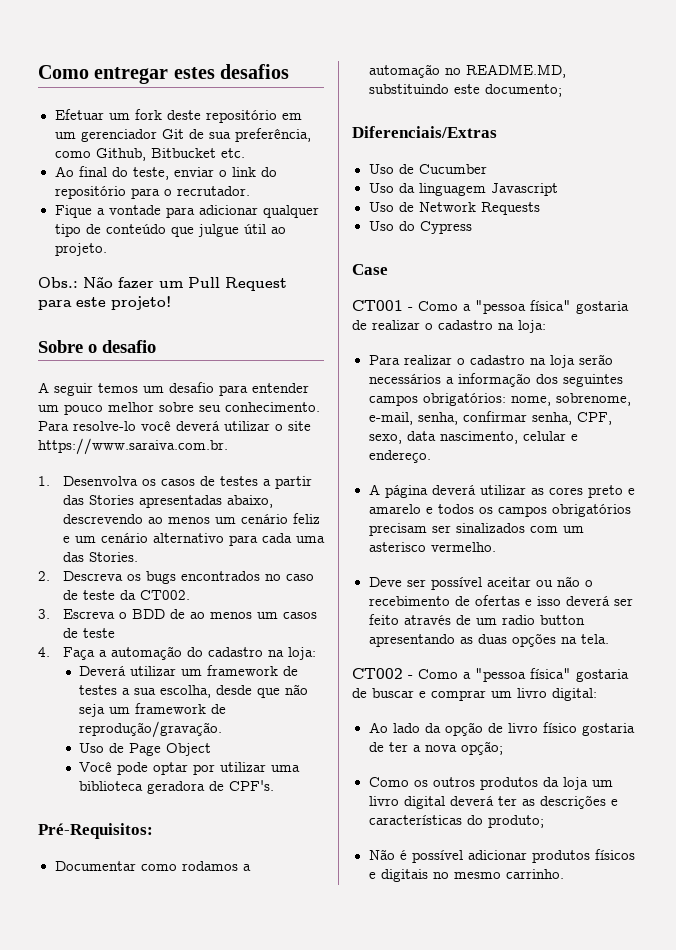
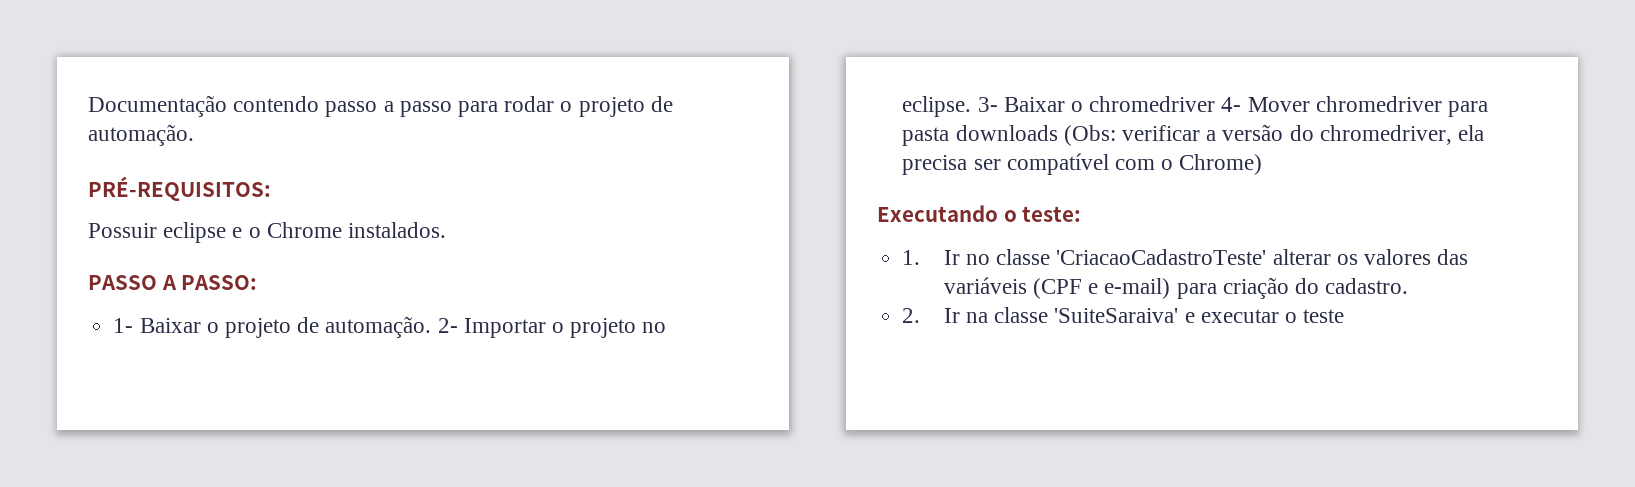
- Como entregar estes desafios
- Efetuar um fork deste repositório em um gerenciador Git de sua preferência, como Github, Bitbucket etc.
- Ao final do teste, enviar o link do repositório para o recrutador.
- Fique a vontade para adicionar qualquer tipo de conteúdo que julgue útil ao projeto.
- Obs.: Não fazer um Pull Request para este projeto!
- Sobre o desafio
- A seguir temos um desafio para entender um pouco melhor sobre seu conhecimento. Para resolve-lo você deverá utilizar o site https://www.saraiva.com.br.
- 1. Desenvolva os casos de testes a partir das Stories apresentadas abaixo, descrevendo ao menos um cenário feliz e um cenário alternativo para cada uma das Stories.
- 2. Descreva os bugs encontrados no caso de teste da CT002.
- 3. Escreva o BDD de ao menos um casos de teste
- 4. Faça a automação do cadastro na loja:
- Deverá utilizar um framework de testes a sua escolha, desde que não seja um framework de reprodução/gravação.
- Uso de Page Object
- Você pode optar por utilizar uma biblioteca geradora de CPF's.
- Pré-Requisitos:
- Documentar como rodamos a automação no README.MD, substituindo este documento;
- Diferenciais/Extras
- Uso de Cucumber
- Uso da linguagem Javascript
- Uso de Network Requests
- Uso do Cypress
- Case
- CT001 - Como a "pessoa física" gostaria de realizar o cadastro na loja:
- Para realizar o cadastro na loja serão necessários a informação dos seguintes campos obrigatórios: nome, sobrenome, e-mail, senha, confirmar senha, CPF, sexo, data nascimento, celular e endereço.
- A página deverá utilizar as cores preto e amarelo e todos os campos obrigatórios precisam ser sinalizados com um asterisco vermelho.
- Deve ser possível aceitar ou não o recebimento de ofertas e isso deverá ser feito através de um radio button apresentando as duas opções na tela.
- CT002 - Como a "pessoa física" gostaria de buscar e comprar um livro digital:
- Ao lado da opção de livro físico gostaria de ter a nova opção;
- Como os outros produtos da loja um livro digital deverá ter as descrições e características do produto;
- Não é possível adicionar produtos físicos e digitais no mesmo carrinho.
+ Documentação contendo passo a passo para rodar o projeto de automação.
+ PRÉ-REQUISITOS:
+ Possuir eclipse e o Chrome instalados.
+ PASSO A PASSO:
+ 1- Baixar o projeto de automação. 2- Importar o projeto no eclipse. 3- Baixar o chromedriver 4- Mover chromedriver para pasta downloads (Obs: verificar a versão do chromedriver, ela precisa ser compatível com o Chrome)
+ Executando o teste:
+ 1. Ir no classe 'CriacaoCadastroTeste' alterar os valores das variáveis (CPF e e-mail) para criação do cadastro.
+ 2. Ir na classe 'SuiteSaraiva' e executar o teste

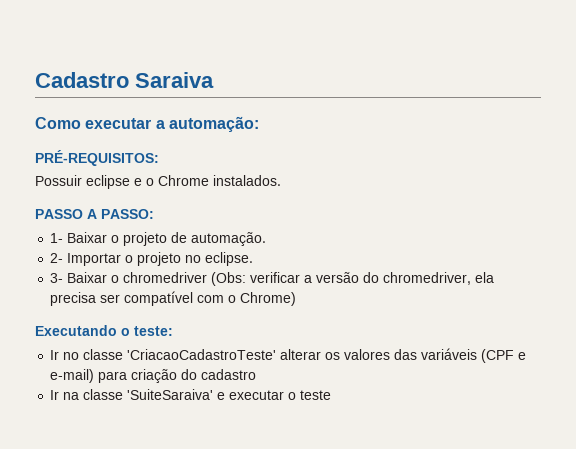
- Documentação contendo passo a passo para rodar o projeto de automação.
+ Cadastro Saraiva
+ Como executar a automação:
- 1- Baixar o projeto de automação. 2- Importar o projeto no eclipse. 3- Baixar o chromedriver 4- Mover chromedriver para pasta downloads (Obs: verificar a versão do chromedriver, ela precisa ser compatível com o Chrome)
+ 1- Baixar o projeto de automação.
+ 2- Importar o projeto no eclipse.
+ 3- Baixar o chromedriver (Obs: verificar a versão do chromedriver, ela precisa ser compatível com o Chrome)
- 1. Ir no classe 'CriacaoCadastroTeste' alterar os valores das variáveis (CPF e e-mail) para criação do cadastro.
- 2. Ir na classe 'SuiteSaraiva' e executar o teste
+ Ir no classe 'CriacaoCadastroTeste' alterar os valores das variáveis (CPF e e-mail) para criação do cadastro
+ Ir na classe 'SuiteSaraiva' e executar o teste

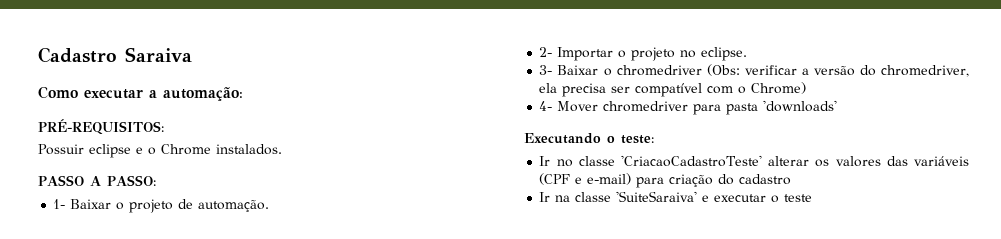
+ 4- Mover chromedriver para pasta 'downloads'

